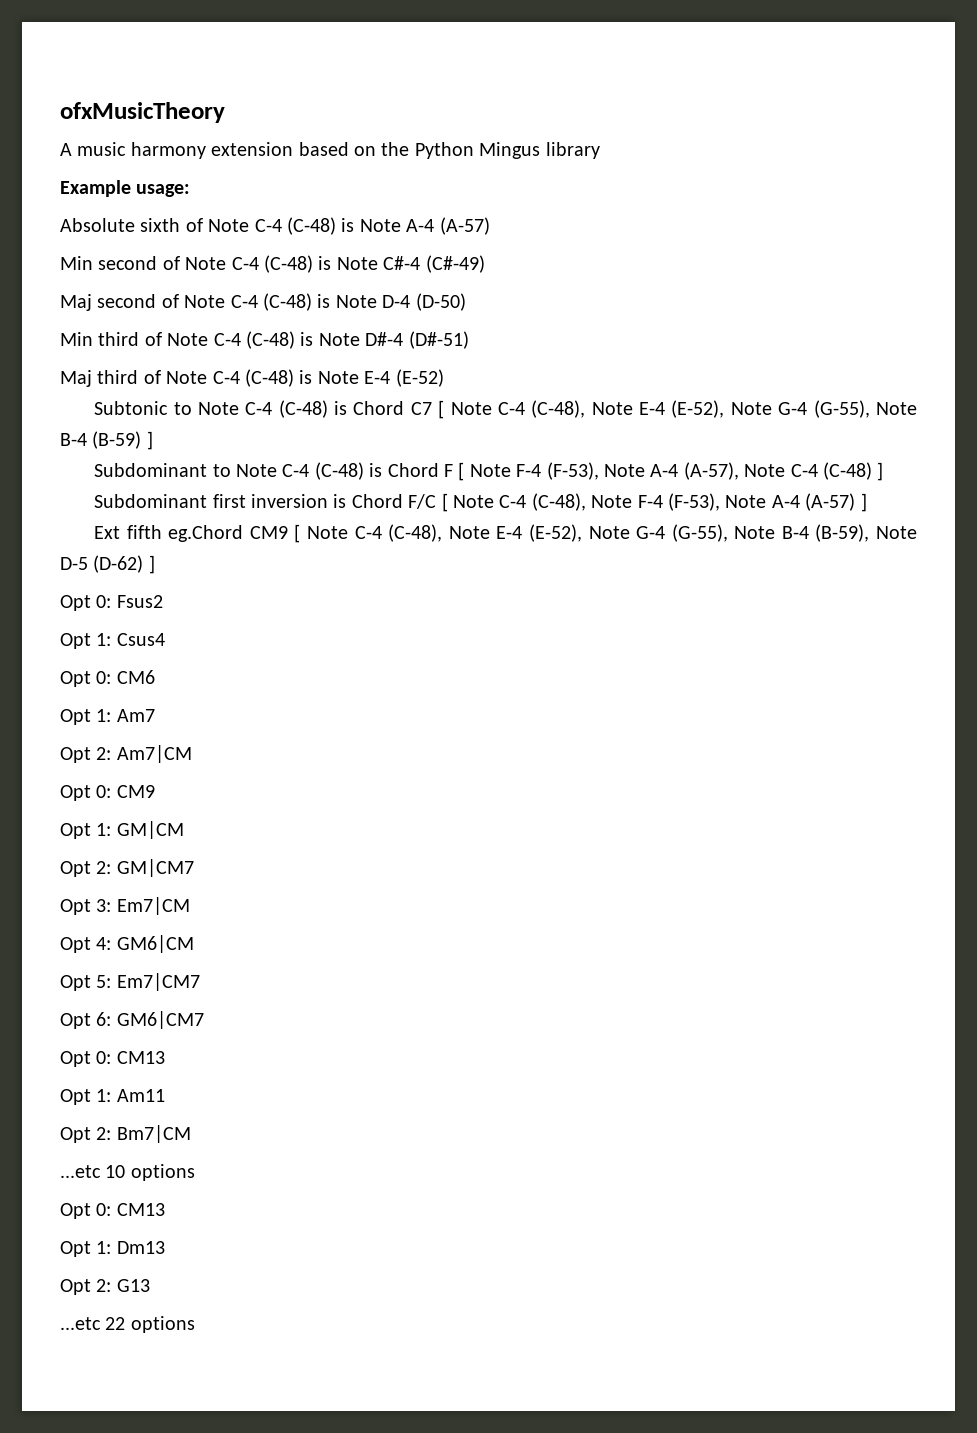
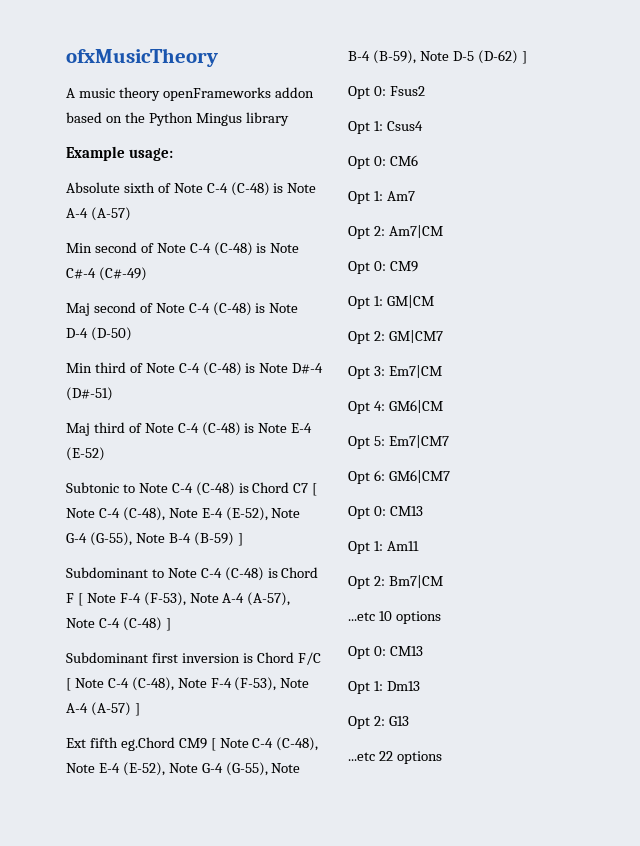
- A music harmony extension based on the Python Mingus library
+ A music theory openFrameworks addon based on the Python Mingus library

